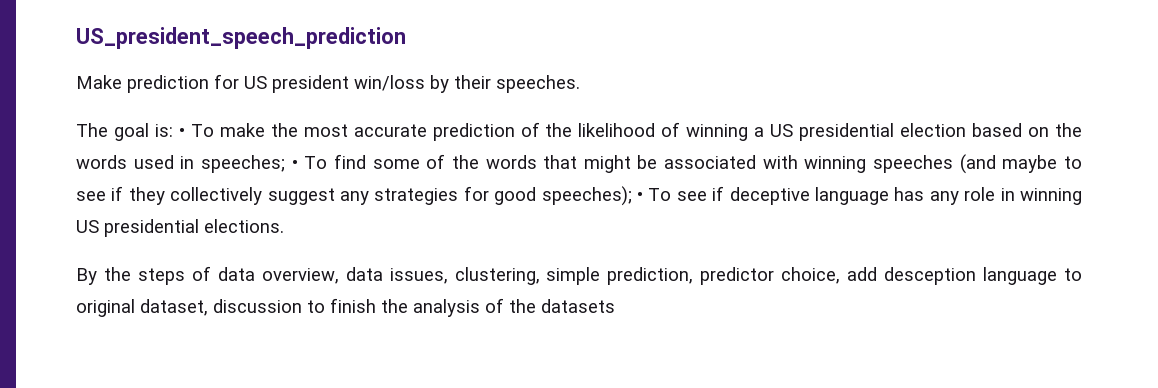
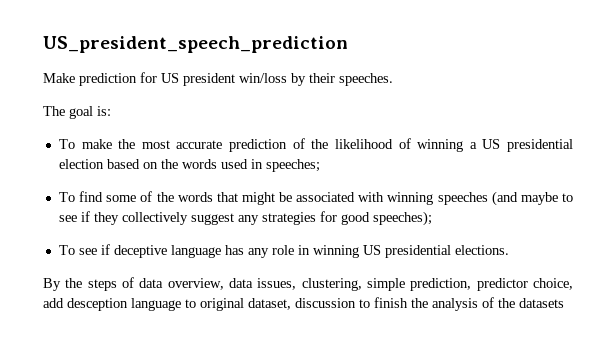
- The goal is: • To make the most accurate prediction of the likelihood of winning a US presidential election based on the words used in speeches; • To find some of the words that might be associated with winning speeches (and maybe to see if they collectively suggest any strategies for good speeches); • To see if deceptive language has any role in winning US presidential elections.
+ The goal is:
+ To make the most accurate prediction of the likelihood of winning a US presidential election based on the words used in speeches;
+ To find some of the words that might be associated with winning speeches (and maybe to see if they collectively suggest any strategies for good speeches);
+ To see if deceptive language has any role in winning US presidential elections.

